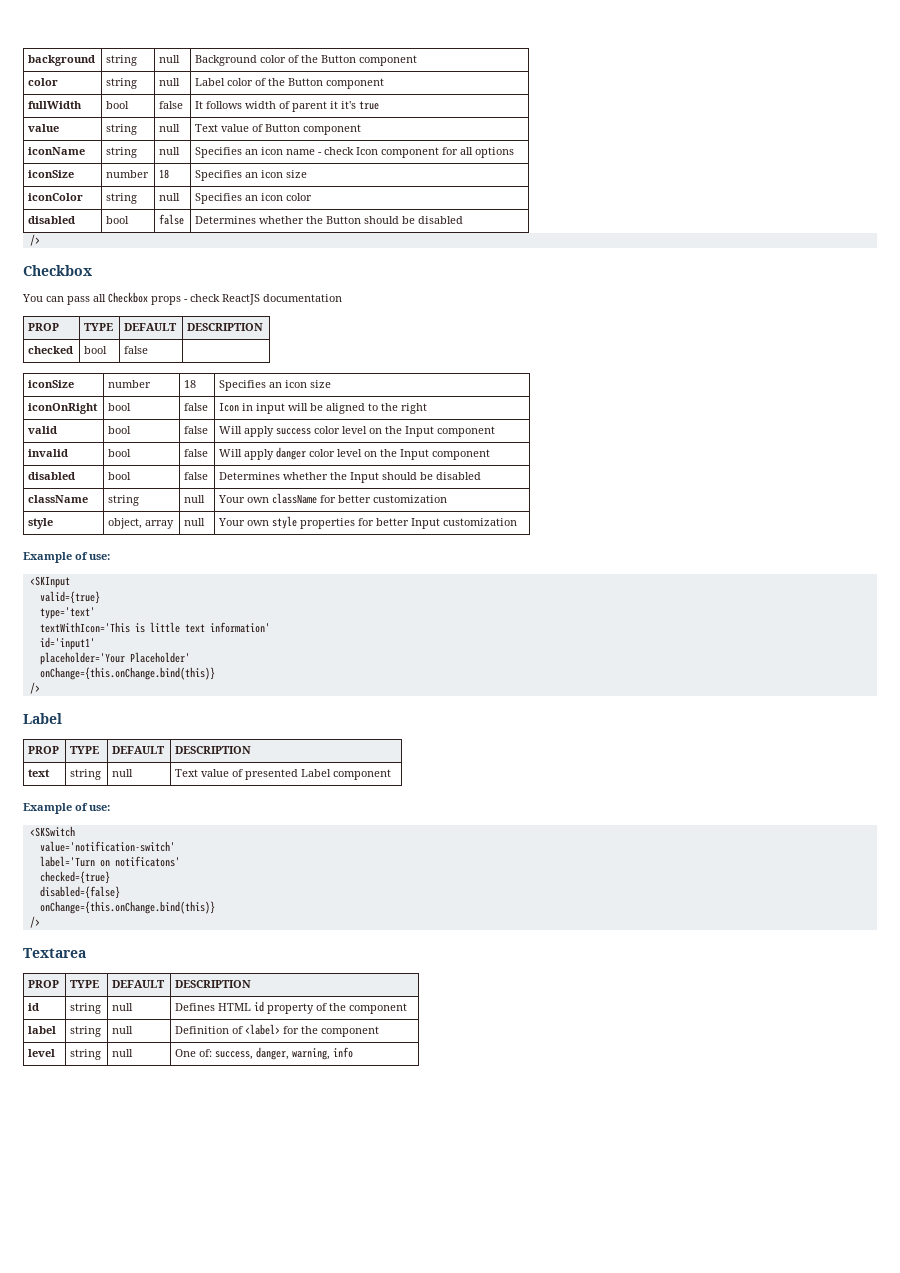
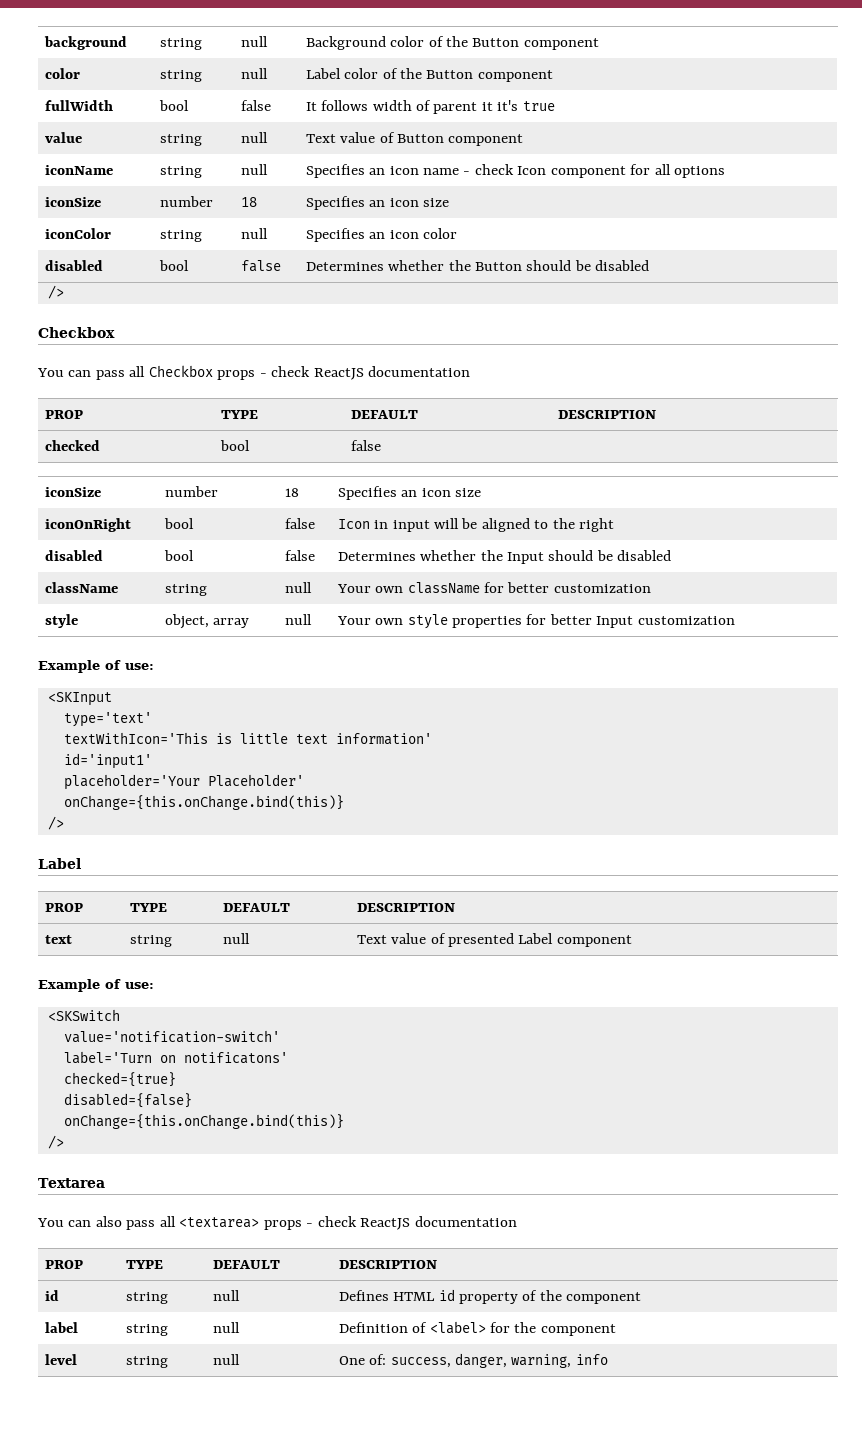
- valid | bool | false | Will apply success color level on the Input component
- invalid | bool | false | Will apply danger color level on the Input component
- valid={true}
+ You can also pass all <textarea> props - check ReactJS documentation

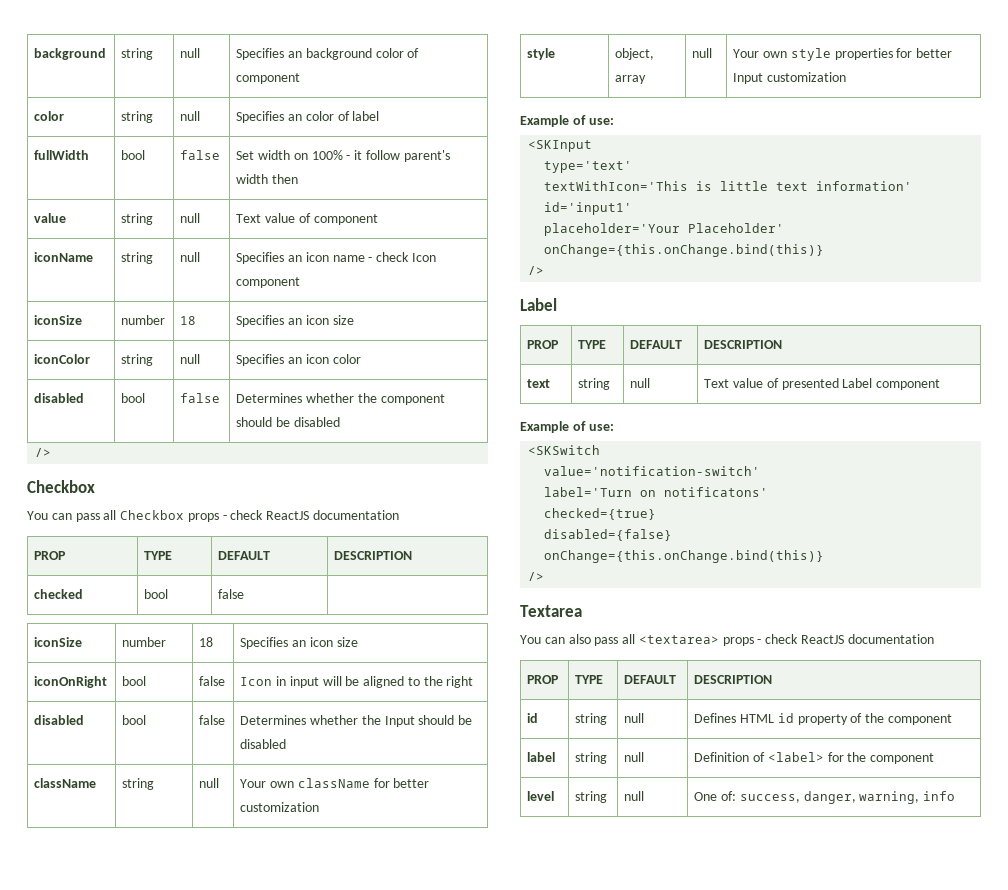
- background | string | null | Background color of the Button component
+ background | string | null | Specifies an background color of component
- color | string | null | Label color of the Button component
- fullWidth | bool | false | It follows width of parent it it's true
+ color | string | null | Specifies an color of label
+ fullWidth | bool | false | Set width on 100% - it follow parent's width then
- value | string | null | Text value of Button component
+ value | string | null | Text value of component
- iconName | string | null | Specifies an icon name - check Icon component for all options
+ iconName | string | null | Specifies an icon name - check Icon component
- disabled | bool | false | Determines whether the Button should be disabled
+ disabled | bool | false | Determines whether the component should be disabled

